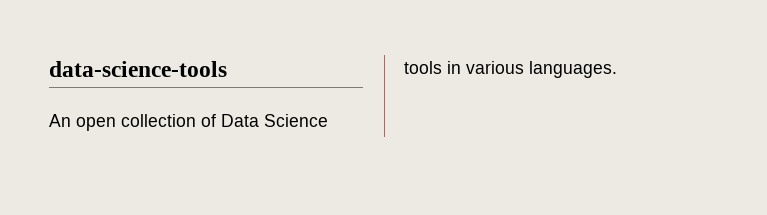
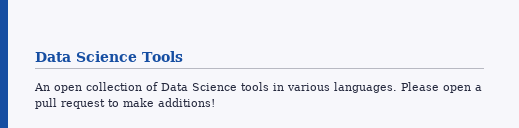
- data-science-tools
+ Data Science Tools
+ Please open a pull request to make additions!

